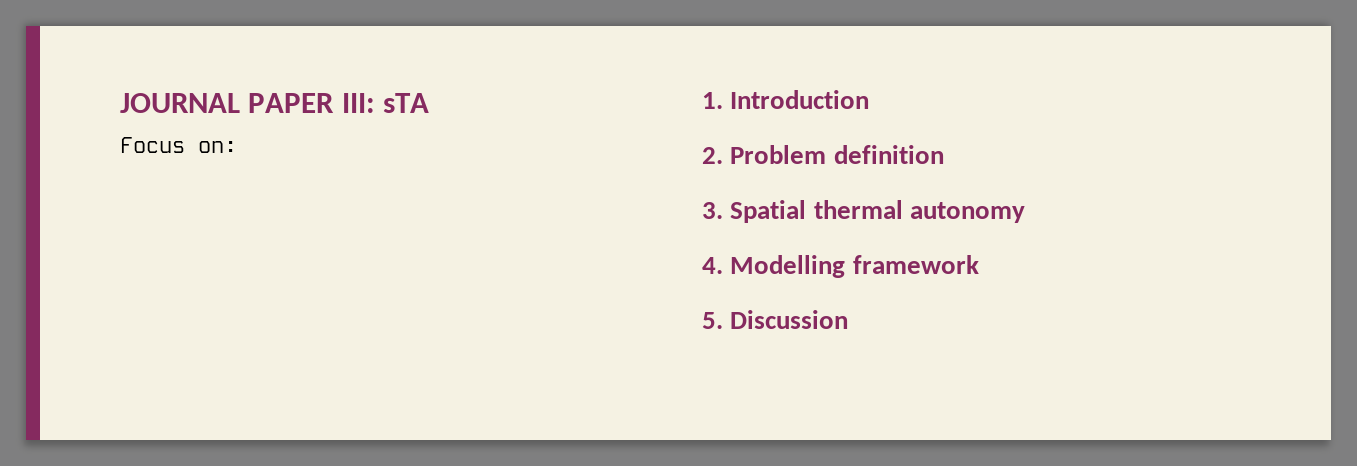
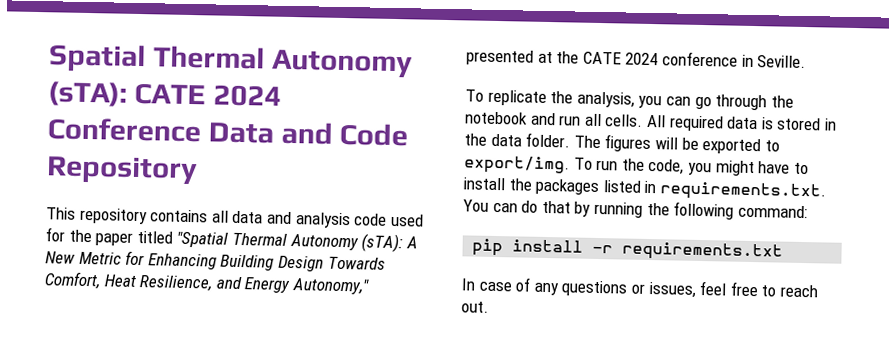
- JOURNAL PAPER III: sTA
- Focus on:
- 1. Introduction
- 2. Problem definition
- 3. Spatial thermal autonomy
- 4. Modelling framework
- 5. Discussion
+ Spatial Thermal Autonomy (sTA): CATE 2024 Conference Data and Code Repository
+ This repository contains all data and analysis code used for the paper titled "Spatial Thermal Autonomy (sTA): A New Metric for Enhancing Building Design Towards Comfort, Heat Resilience, and Energy Autonomy," presented at the CATE 2024 conference in Seville.
+ To replicate the analysis, you can go through the notebook and run all cells. All required data is stored in the data folder. The figures will be exported to export/img. To run the code, you might have to install the packages listed in requirements.txt. You can do that by running the following command:
+ pip install -r requirements.txt
+ In case of any questions or issues, feel free to reach out.

